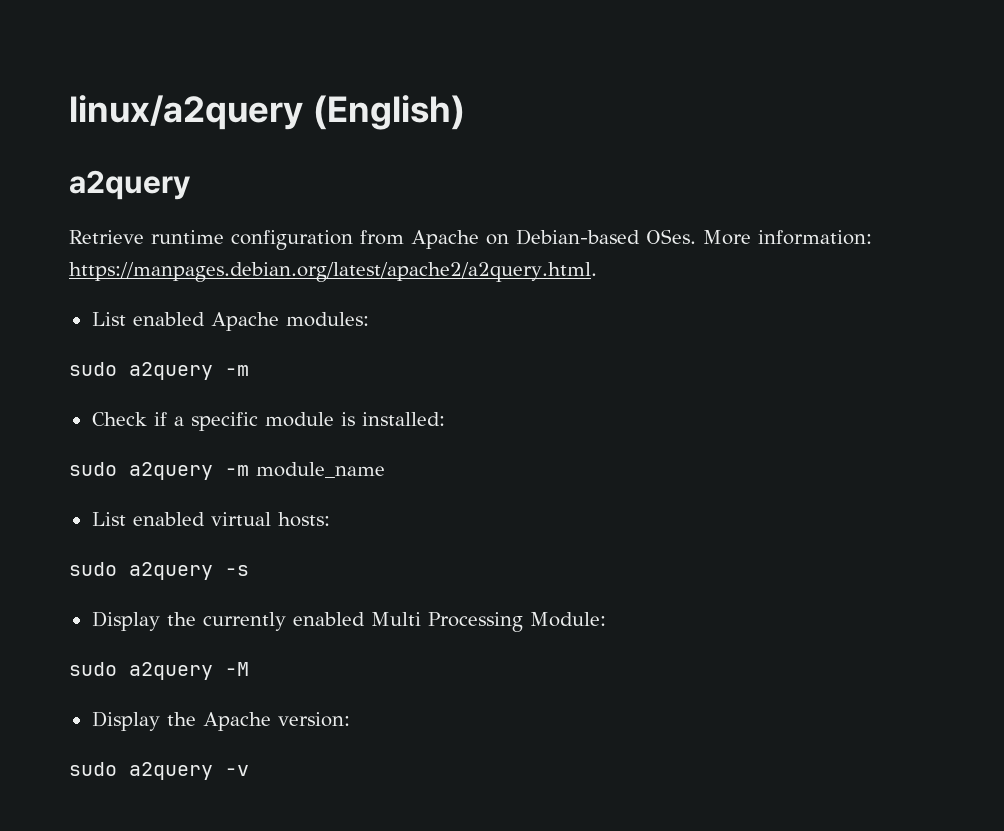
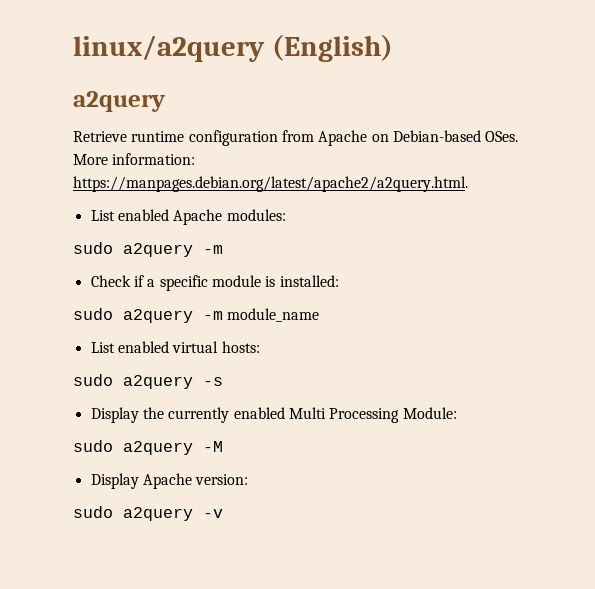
- Display the Apache version:
+ Display Apache version:

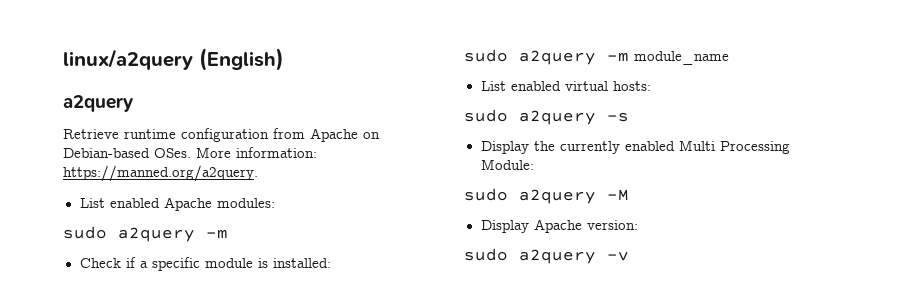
- More information: https://manpages.debian.org/latest/apache2/a2query.html.
+ More information: https://manned.org/a2query.

